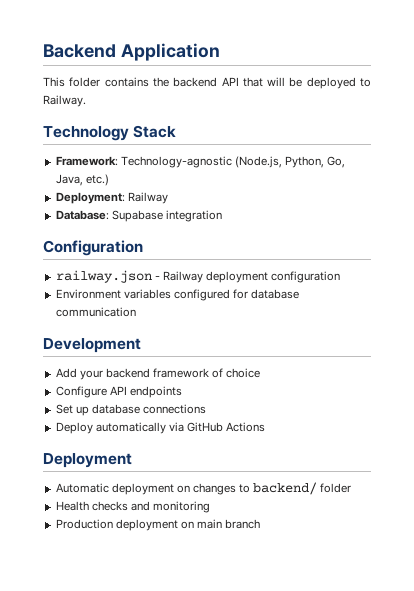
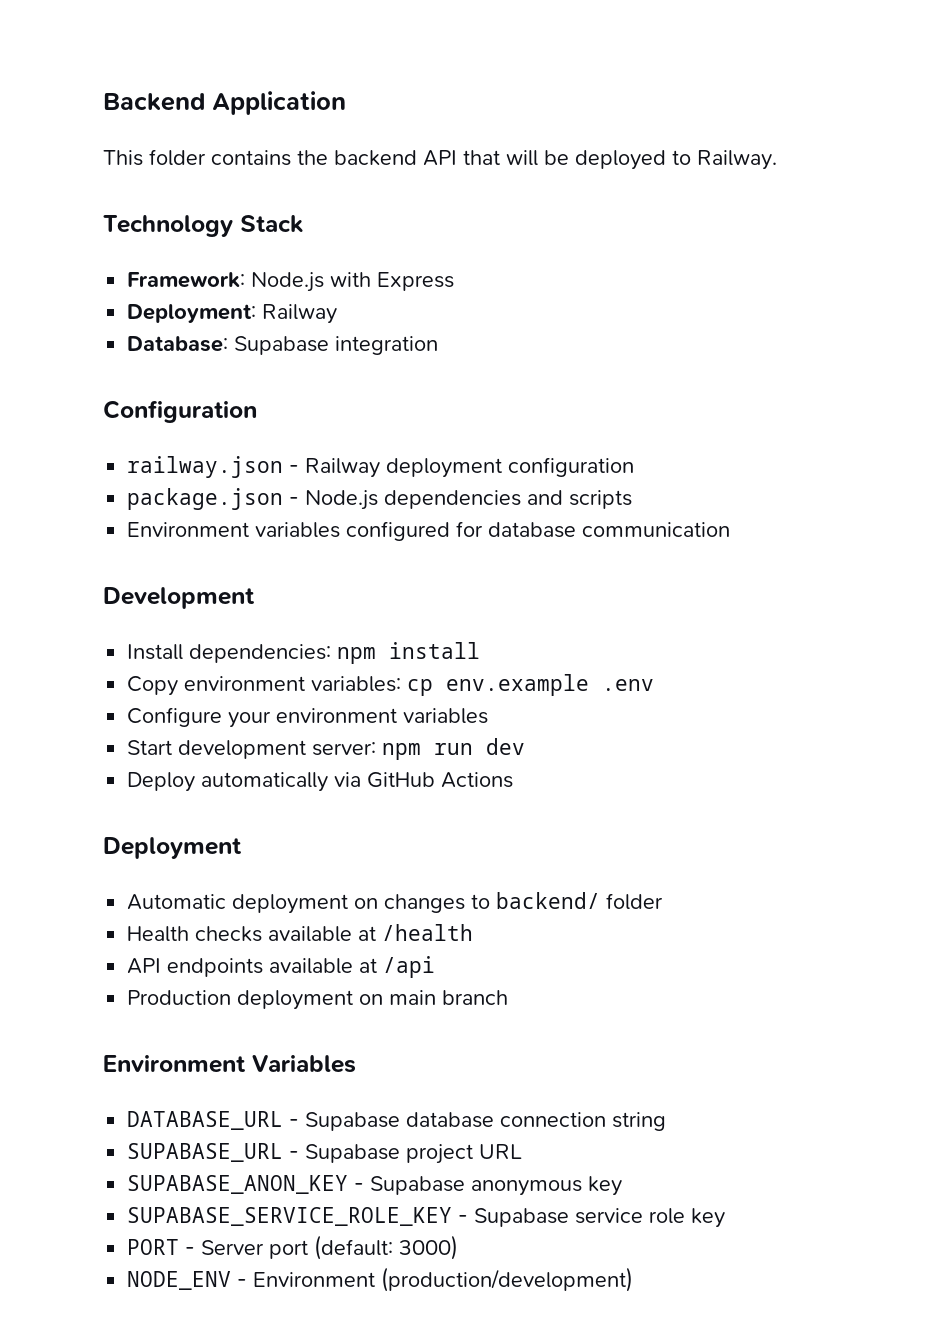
- Framework: Technology-agnostic (Node.js, Python, Go, Java, etc.)
+ Framework: Node.js with Express
+ package.json - Node.js dependencies and scripts
- Add your backend framework of choice
- Configure API endpoints
- Set up database connections
+ Install dependencies: npm install
+ Copy environment variables: cp env.example .env
+ Configure your environment variables
+ Start development server: npm run dev
- Health checks and monitoring
+ Health checks available at /health
+ API endpoints available at /api
+ Environment Variables
+ DATABASE_URL - Supabase database connection string
+ SUPABASE_URL - Supabase project URL
+ SUPABASE_ANON_KEY - Supabase anonymous key
+ SUPABASE_SERVICE_ROLE_KEY - Supabase service role key
+ PORT - Server port (default: 3000)
+ NODE_ENV - Environment (production/development)

